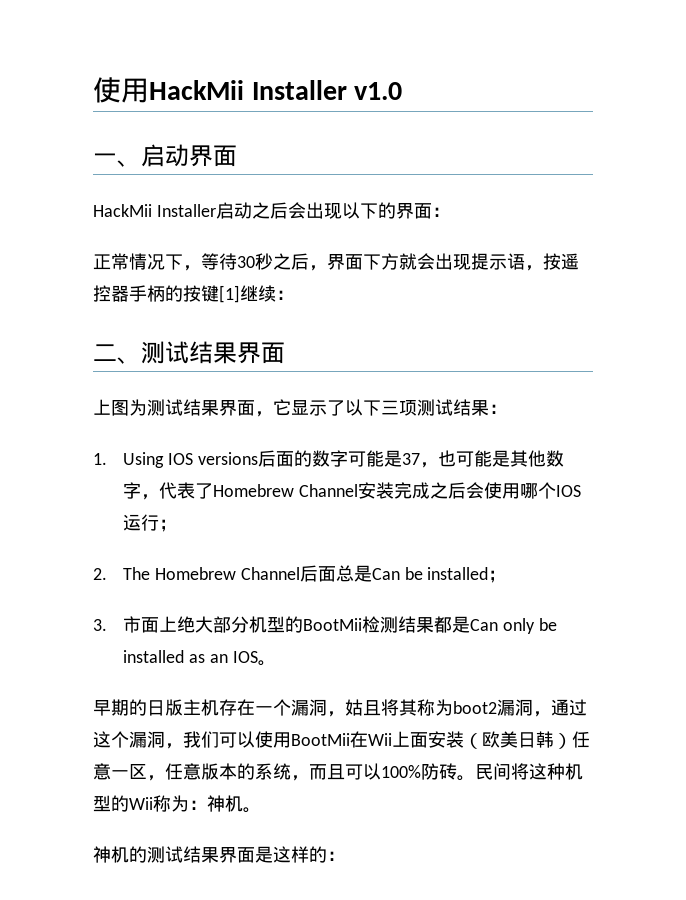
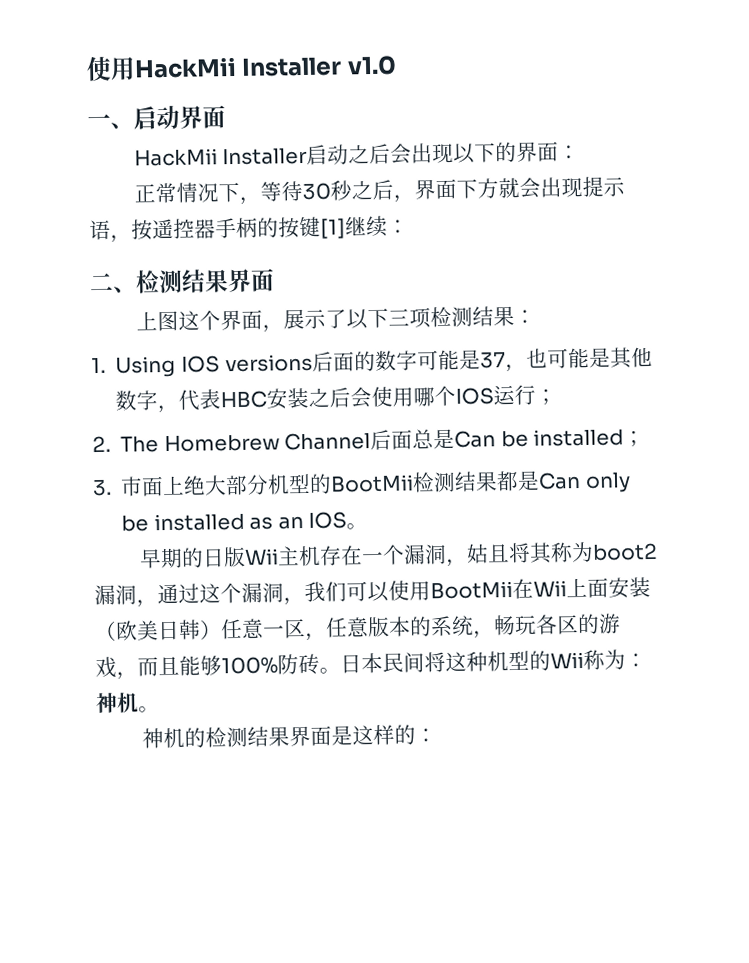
- 二、测试结果界面
+ 二、检测结果界面
- 上图为测试结果界面，它显示了以下三项测试结果：
+ 上图这个界面，展示了以下三项检测结果：
- 1. Using IOS versions后面的数字可能是37，也可能是其他数字，代表了Homebrew Channel安装完成之后会使用哪个IOS运行；
+ 1. Using IOS versions后面的数字可能是37，也可能是其他数字，代表HBC安装之后会使用哪个IOS运行；
- 早期的日版主机存在一个漏洞，姑且将其称为boot2漏洞，通过这个漏洞，我们可以使用BootMii在Wii上面安装（欧美日韩）任意一区，任意版本的系统，而且可以100%防砖。
+ 早期的日版Wii主机存在一个漏洞，姑且将其称为boot2漏洞，通过这个漏洞，我们可以使用BootMii在Wii上面安装（欧美日韩）任意一区，任意版本的系统，畅玩各区的游戏，而且能够100%防砖。
- 民间将这种机型的Wii称为：神机。
+ 日本民间将这种机型的Wii称为：神机。
- 神机的测试结果界面是这样的：
+ 神机的检测结果界面是这样的：

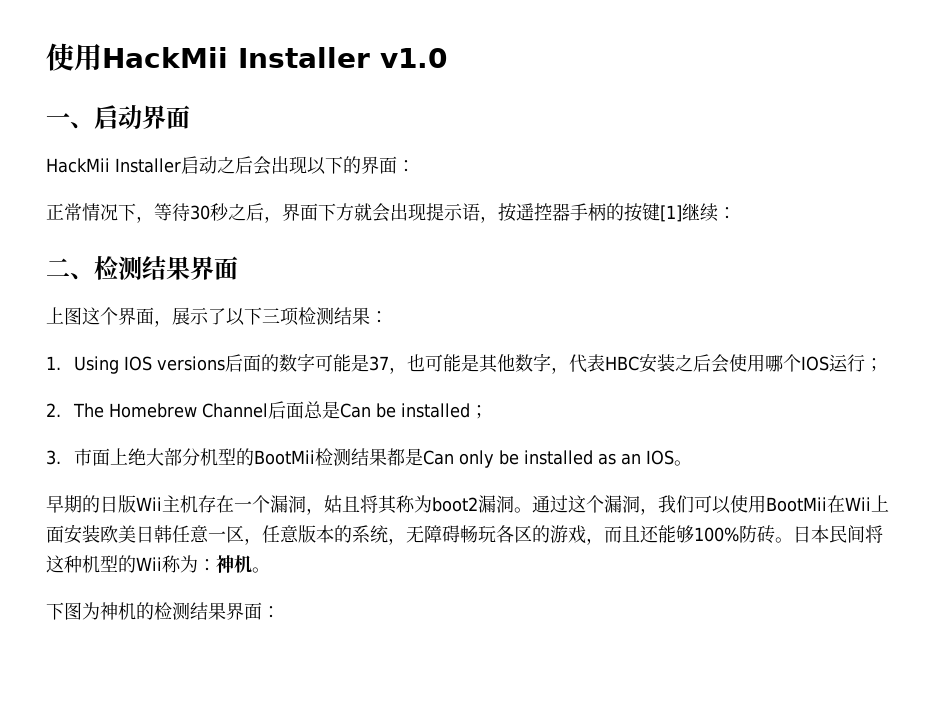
- 早期的日版Wii主机存在一个漏洞，姑且将其称为boot2漏洞，通过这个漏洞，我们可以使用BootMii在Wii上面安装（欧美日韩）任意一区，任意版本的系统，畅玩各区的游戏，而且能够100%防砖。
+ 早期的日版Wii主机存在一个漏洞，姑且将其称为boot2漏洞。通过这个漏洞，我们可以使用BootMii在Wii上面安装欧美日韩任意一区，任意版本的系统，无障碍畅玩各区的游戏，而且还能够100%防砖。
- 神机的检测结果界面是这样的：
+ 下图为神机的检测结果界面：

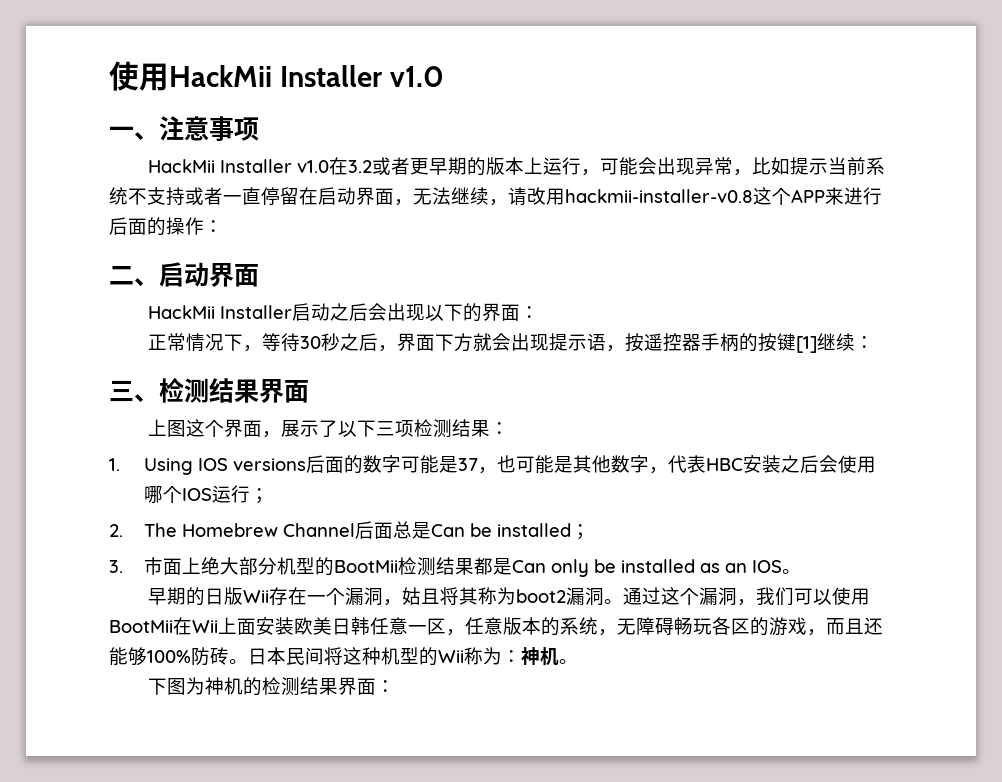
- 一、启动界面
+ 一、注意事项
+ HackMii Installer v1.0在3.2或者更早期的版本上运行，可能会出现异常，比如提示当前系统不支持或者一直停留在启动界面，无法继续，请改用hackmii-installer-v0.8这个APP来进行后面的操作：
+ 二、启动界面
- 二、检测结果界面
+ 三、检测结果界面
- 早期的日版Wii主机存在一个漏洞，姑且将其称为boot2漏洞。
+ 早期的日版Wii存在一个漏洞，姑且将其称为boot2漏洞。

